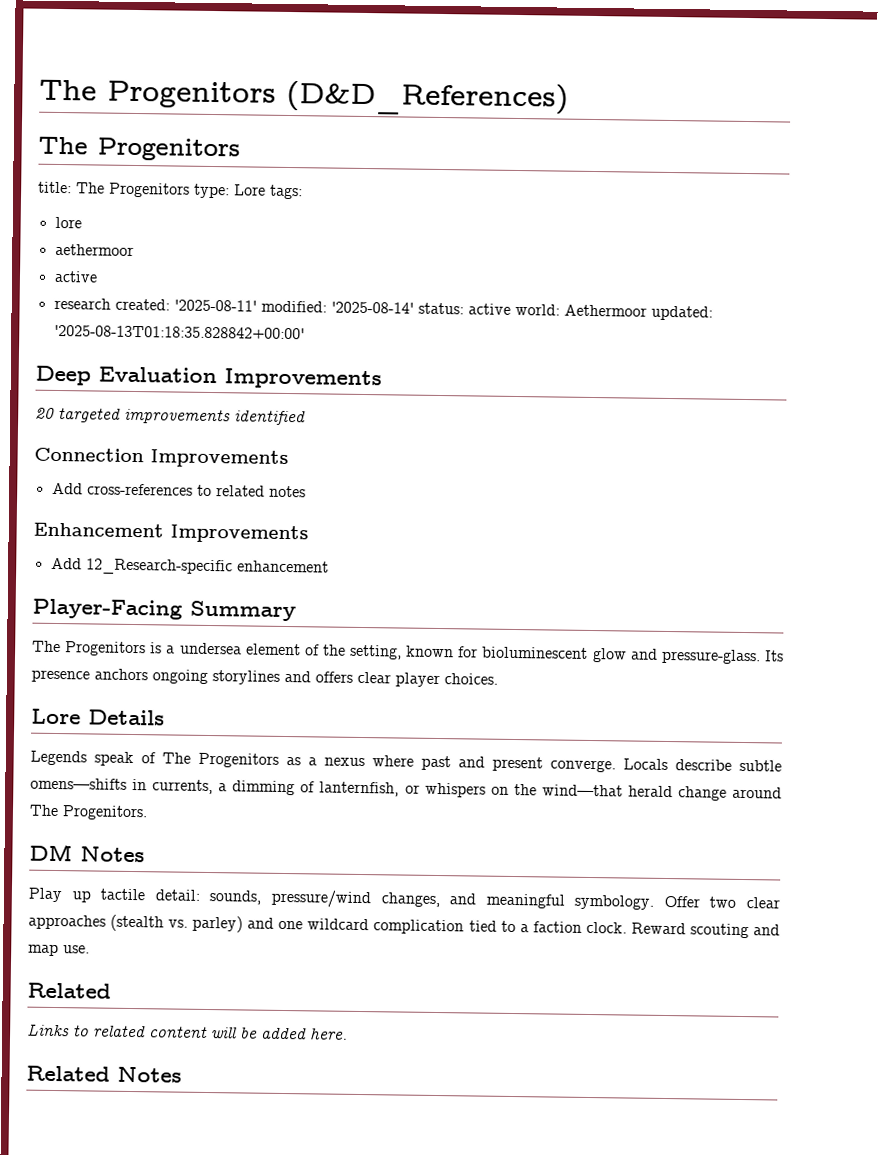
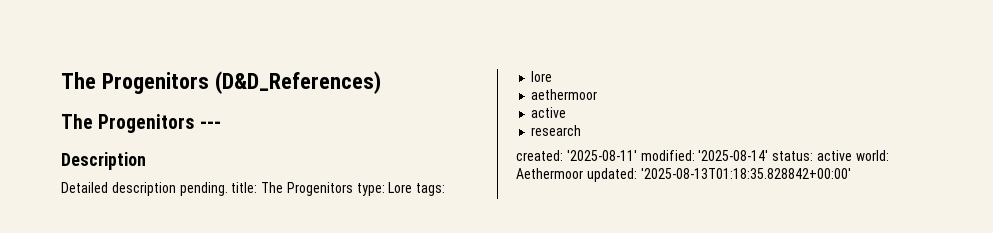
  The Progenitors (D&D_References)
- The Progenitors
- title: The Progenitors type: Lore tags:
+ The Progenitors ---
+ Description
+ Detailed description pending. title: The Progenitors type: Lore tags:
- research created: '2025-08-11' modified: '2025-08-14' status: active world: Aethermoor updated: '2025-08-13T01:18:35.828842+00:00'
+ research
+ created: '2025-08-11' modified: '2025-08-14' status: active world: Aethermoor updated: '2025-08-13T01:18:35.828842+00:00'
- Deep Evaluation Improvements
- 20 targeted improvements identified
- Connection Improvements
- Add cross-references to related notes
- Enhancement Improvements
- Add 12_Research-specific enhancement
- Player-Facing Summary
- The Progenitors is a undersea element of the setting, known for bioluminescent glow and pressure-glass. Its presence anchors ongoing storylines and offers clear player choices.
- Lore Details
- Legends speak of The Progenitors as a nexus where past and present converge. Locals describe subtle omens—shifts in currents, a dimming of lanternfish, or whispers on the wind—that herald change around The Progenitors.
- DM Notes
- Play up tactile detail: sounds, pressure/wind changes, and meaningful symbology. Offer two clear approaches (stealth vs. parley) and one wildcard complication tied to a faction clock. Reward scouting and map use.
- Related
- Links to related content will be added here.
- Related Notes

